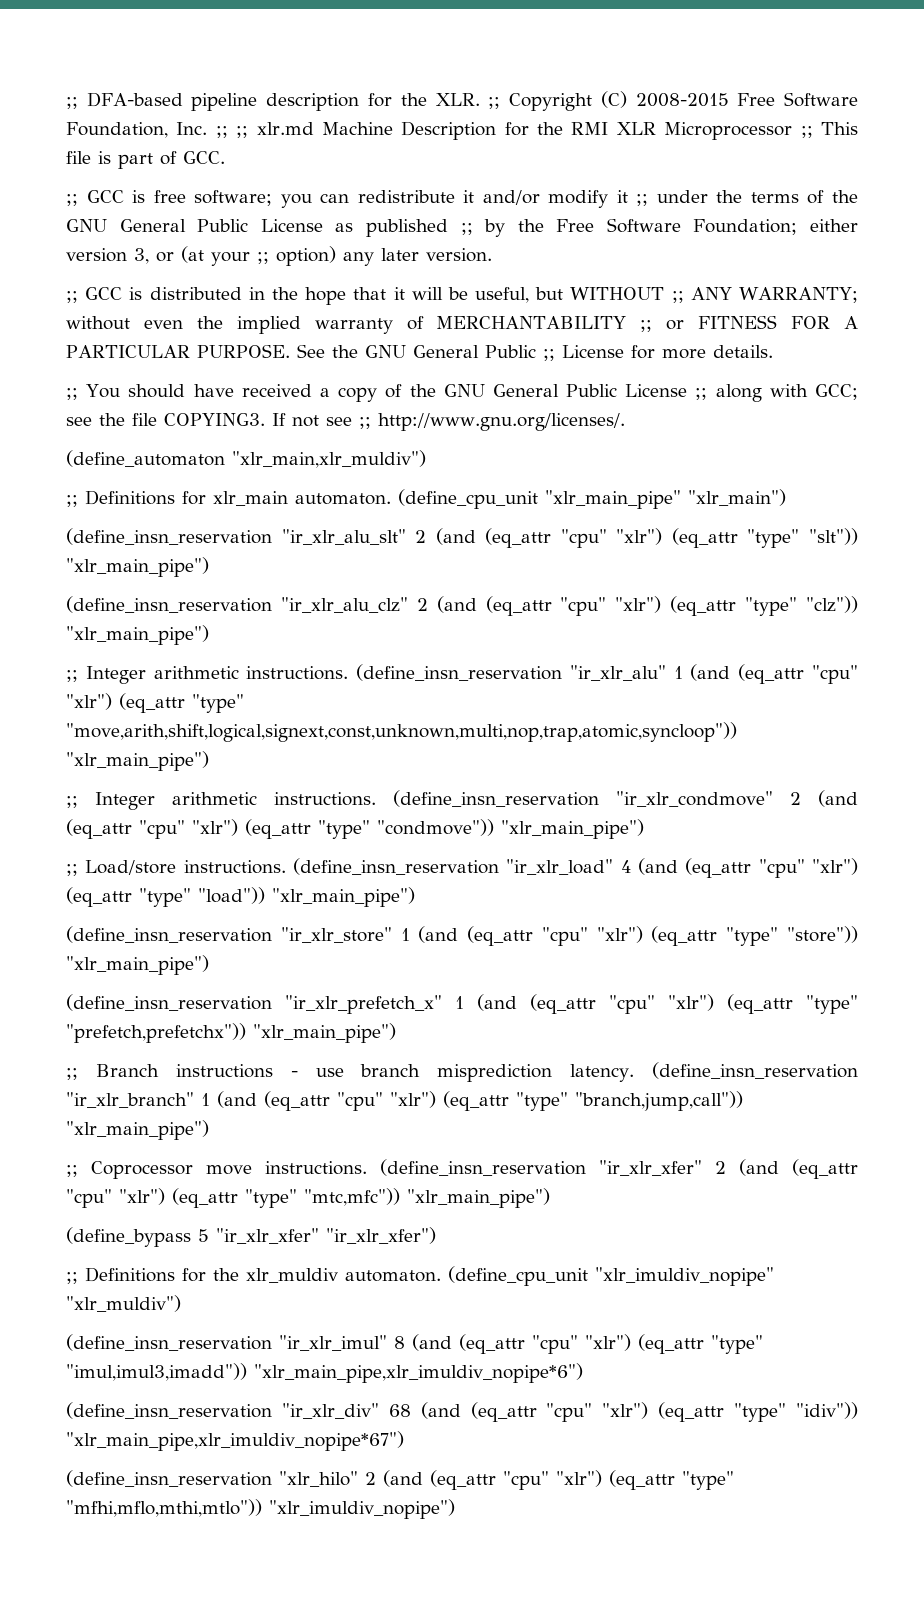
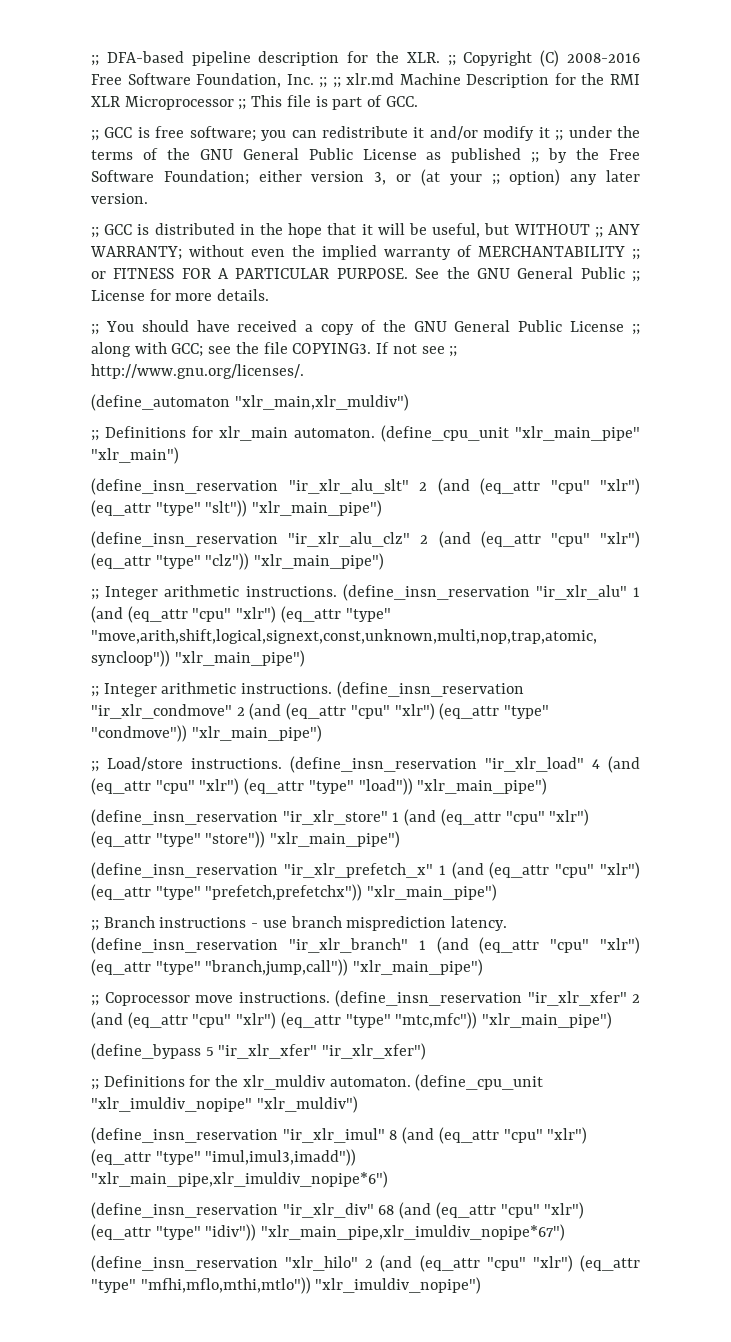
- ;; DFA-based pipeline description for the XLR. ;; Copyright (C) 2008-2015 Free Software Foundation, Inc. ;; ;; xlr.md Machine Description for the RMI XLR Microprocessor ;; This file is part of GCC.
+ ;; DFA-based pipeline description for the XLR. ;; Copyright (C) 2008-2016 Free Software Foundation, Inc. ;; ;; xlr.md Machine Description for the RMI XLR Microprocessor ;; This file is part of GCC.

